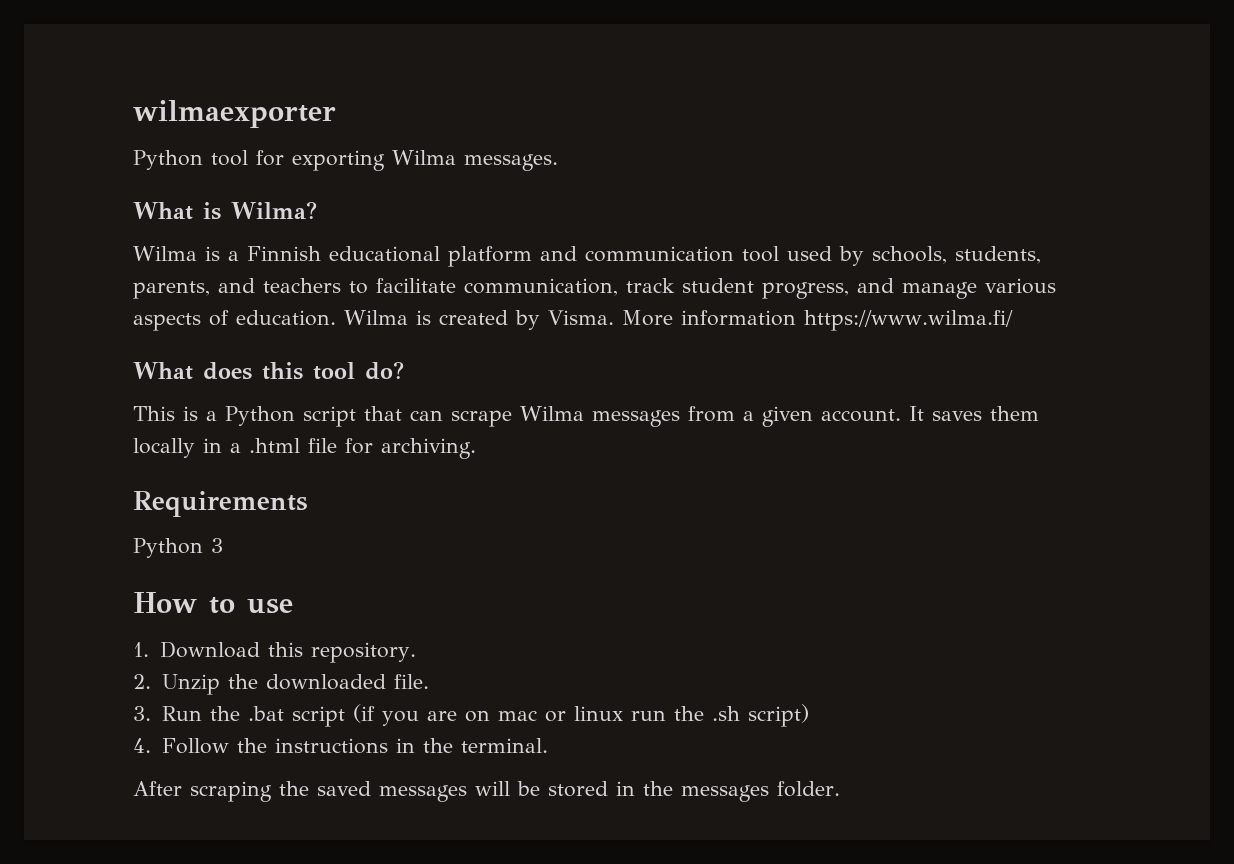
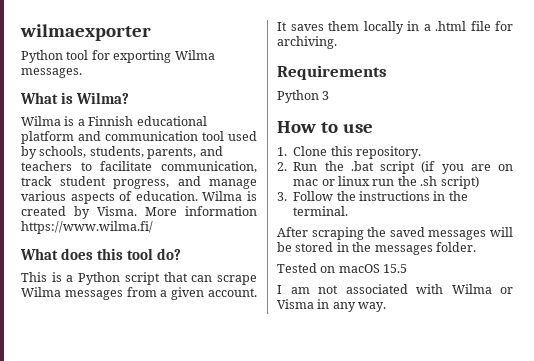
- 1. Download this repository.
+ 1. Clone this repository.
- 2. Unzip the downloaded file.
- 3. Run the .bat script (if you are on mac or linux run the .sh script)
+ 2. Run the .bat script (if you are on mac or linux run the .sh script)
- 4. Follow the instructions in the terminal.
+ 3. Follow the instructions in the terminal.
+ Tested on macOS 15.5
+ I am not associated with Wilma or Visma in any way.

